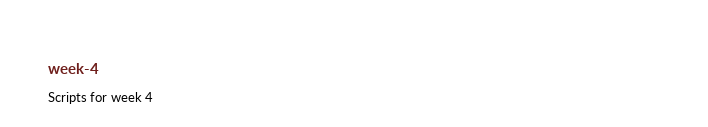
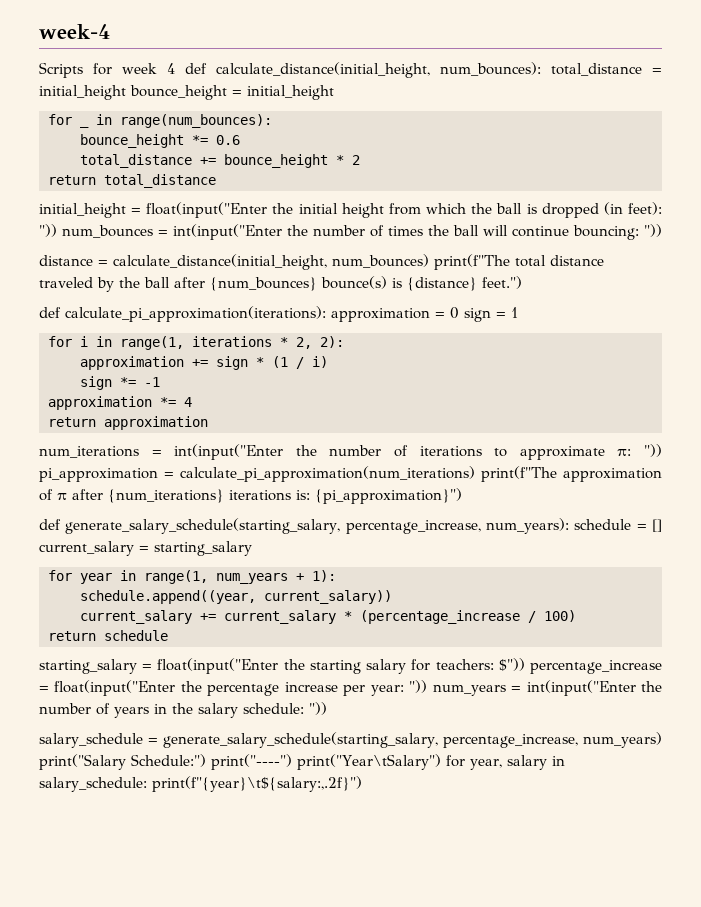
- Scripts for week 4
+ Scripts for week 4 def calculate_distance(initial_height, num_bounces): total_distance = initial_height bounce_height = initial_height
+ for _ in range(num_bounces):
+ bounce_height *= 0.6
+ total_distance += bounce_height * 2
+ return total_distance
+ initial_height = float(input("Enter the initial height from which the ball is dropped (in feet): ")) num_bounces = int(input("Enter the number of times the ball will continue bouncing: "))
+ distance = calculate_distance(initial_height, num_bounces) print(f"The total distance traveled by the ball after {num_bounces} bounce(s) is {distance} feet.")
+ def calculate_pi_approximation(iterations): approximation = 0 sign = 1
+ for i in range(1, iterations * 2, 2):
+ approximation += sign * (1 / i)
+ sign *= -1
+ approximation *= 4
+ return approximation
+ num_iterations = int(input("Enter the number of iterations to approximate π: ")) pi_approximation = calculate_pi_approximation(num_iterations) print(f"The approximation of π after {num_iterations} iterations is: {pi_approximation}")
+ def generate_salary_schedule(starting_salary, percentage_increase, num_years): schedule = [] current_salary = starting_salary
+ for year in range(1, num_years + 1):
+ schedule.append((year, current_salary))
+ current_salary += current_salary * (percentage_increase / 100)
+ return schedule
+ starting_salary = float(input("Enter the starting salary for teachers: $")) percentage_increase = float(input("Enter the percentage increase per year: ")) num_years = int(input("Enter the number of years in the salary schedule: "))
+ salary_schedule = generate_salary_schedule(starting_salary, percentage_increase, num_years) print("Salary Schedule:") print("----") print("Year\tSalary") for year, salary in salary_schedule: print(f"{year}\t${salary:,.2f}")

